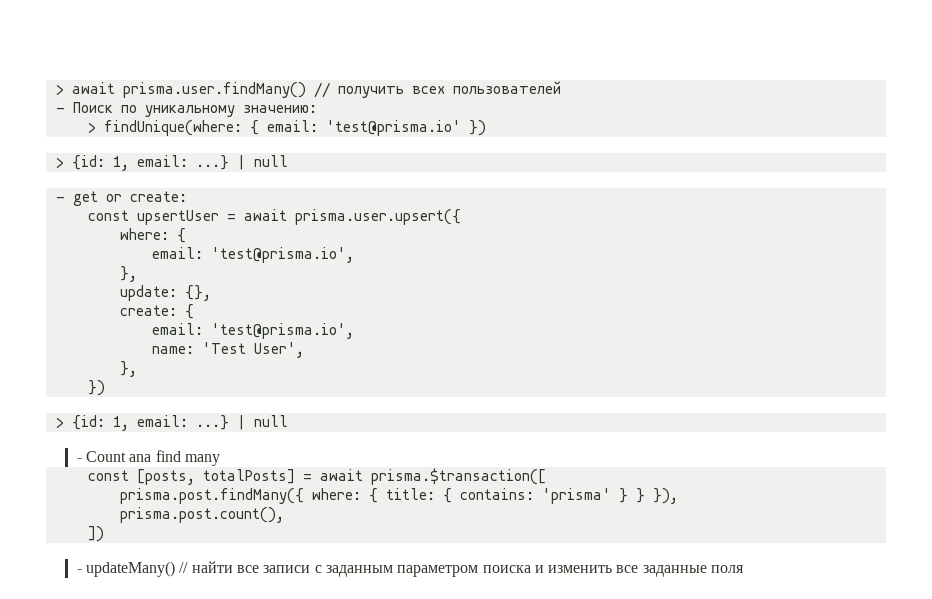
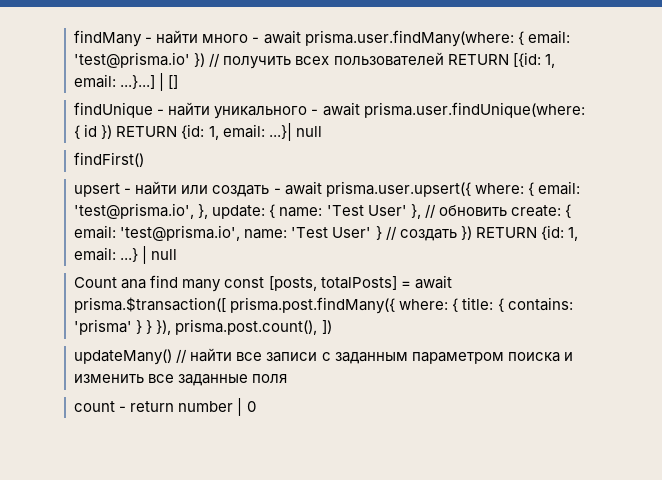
- > await prisma.user.findMany() // получить всех пользователей
- - Поиск по уникальному значению:
- > findUnique(where: { email: 'test@prisma.io' })
- > {id: 1, email: ...} | null
- - get or create:
- const upsertUser = await prisma.user.upsert({
- where: {
- email: 'test@prisma.io',
- },
- update: {},
- create: {
- email: 'test@prisma.io',
- name: 'Test User',
- },
- })
- > {id: 1, email: ...} | null
- - Count ana find many
- const [posts, totalPosts] = await prisma.$transaction([
- prisma.post.findMany({ where: { title: { contains: 'prisma' } } }),
- prisma.post.count(),
- ])
+ findMany - найти много - await prisma.user.findMany(where: { email: 'test@prisma.io' }) // получить всех пользователей RETURN [{id: 1, email: ...}...] | []
+ findUnique - найти уникального - await prisma.user.findUnique(where: { id }) RETURN {id: 1, email: ...}| null
+ findFirst()
+ upsert - найти или создать - await prisma.user.upsert({ where: { email: 'test@prisma.io', }, update: { name: 'Test User' }, // обновить create: { email: 'test@prisma.io', name: 'Test User' } // создать }) RETURN {id: 1, email: ...} | null
+ Count ana find many const [posts, totalPosts] = await prisma.$transaction([ prisma.post.findMany({ where: { title: { contains: 'prisma' } } }), prisma.post.count(), ])
- - updateMany() // найти все записи с заданным параметром поиска и изменить все заданные поля
+ updateMany() // найти все записи с заданным параметром поиска и изменить все заданные поля
+ count - return number | 0

